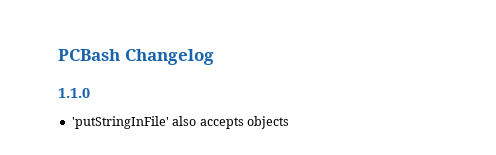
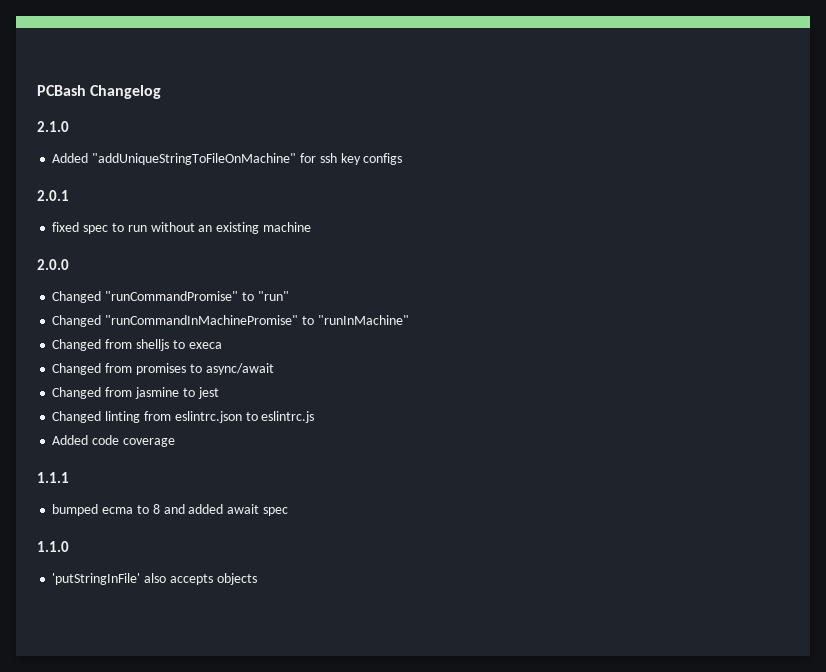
+ 2.1.0
+ Added "addUniqueStringToFileOnMachine" for ssh key configs
+ 2.0.1
+ fixed spec to run without an existing machine
+ 2.0.0
+ Changed "runCommandPromise" to "run"
+ Changed "runCommandInMachinePromise" to "runInMachine"
+ Changed from shelljs to execa
+ Changed from promises to async/await
+ Changed from jasmine to jest
+ Changed linting from eslintrc.json to eslintrc.js
+ Added code coverage
+ 1.1.1
+ bumped ecma to 8 and added await spec

